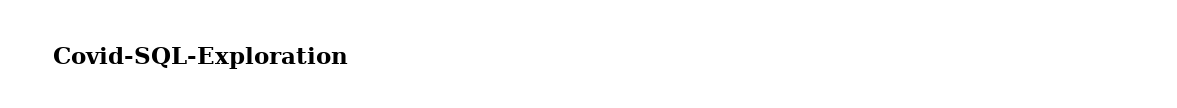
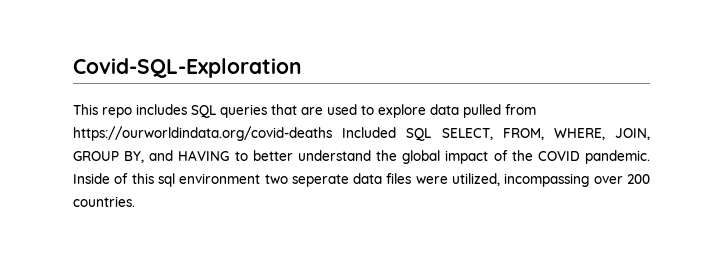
+ This repo includes SQL queries that are used to explore data pulled from https://ourworldindata.org/covid-deaths Included SQL SELECT, FROM, WHERE, JOIN, GROUP BY, and HAVING to better understand the global impact of the COVID pandemic. Inside of this sql environment two seperate data files were utilized, incompassing over 200 countries.

